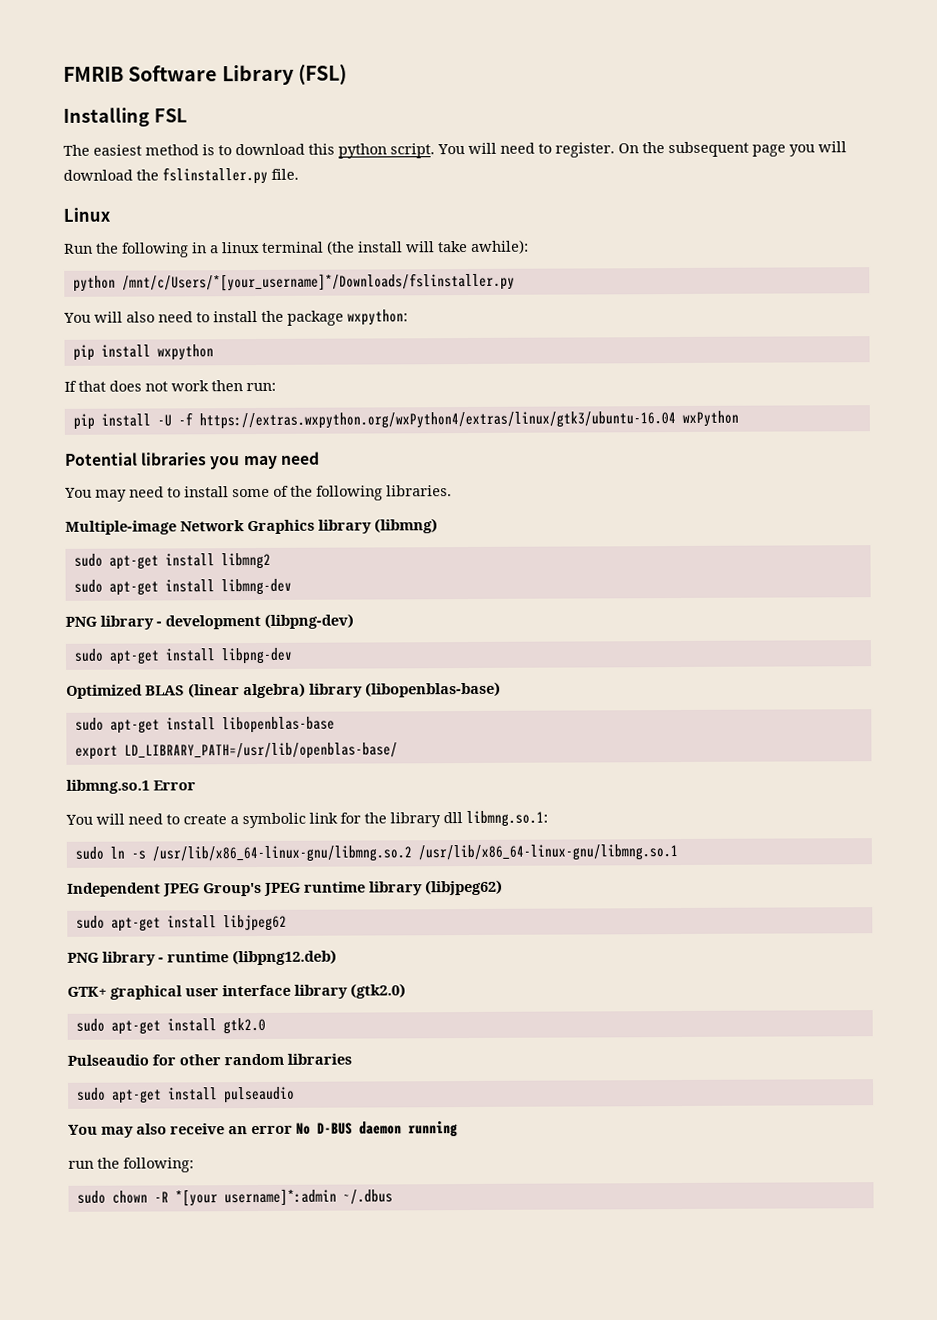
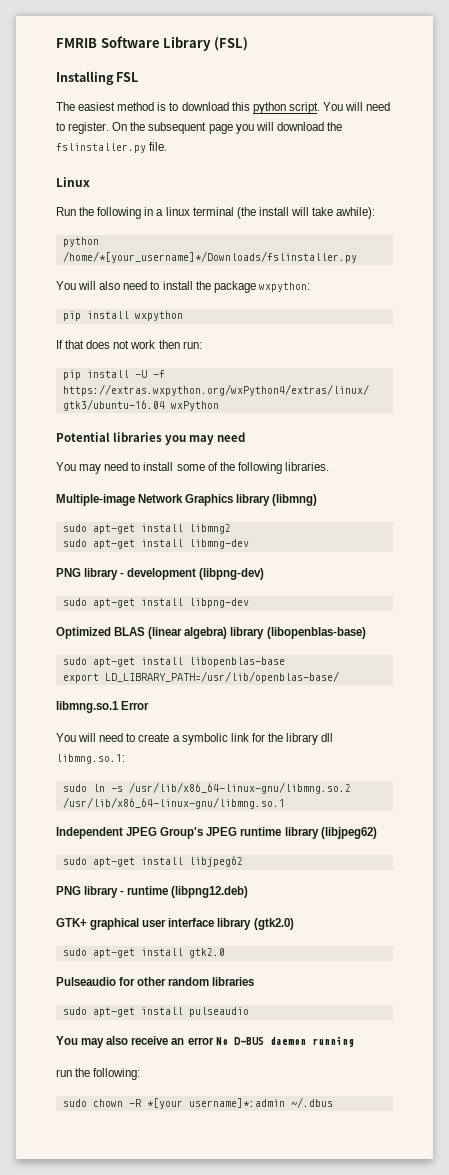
- python /mnt/c/Users/*[your_username]*/Downloads/fslinstaller.py
+ python /home/*[your_username]*/Downloads/fslinstaller.py

